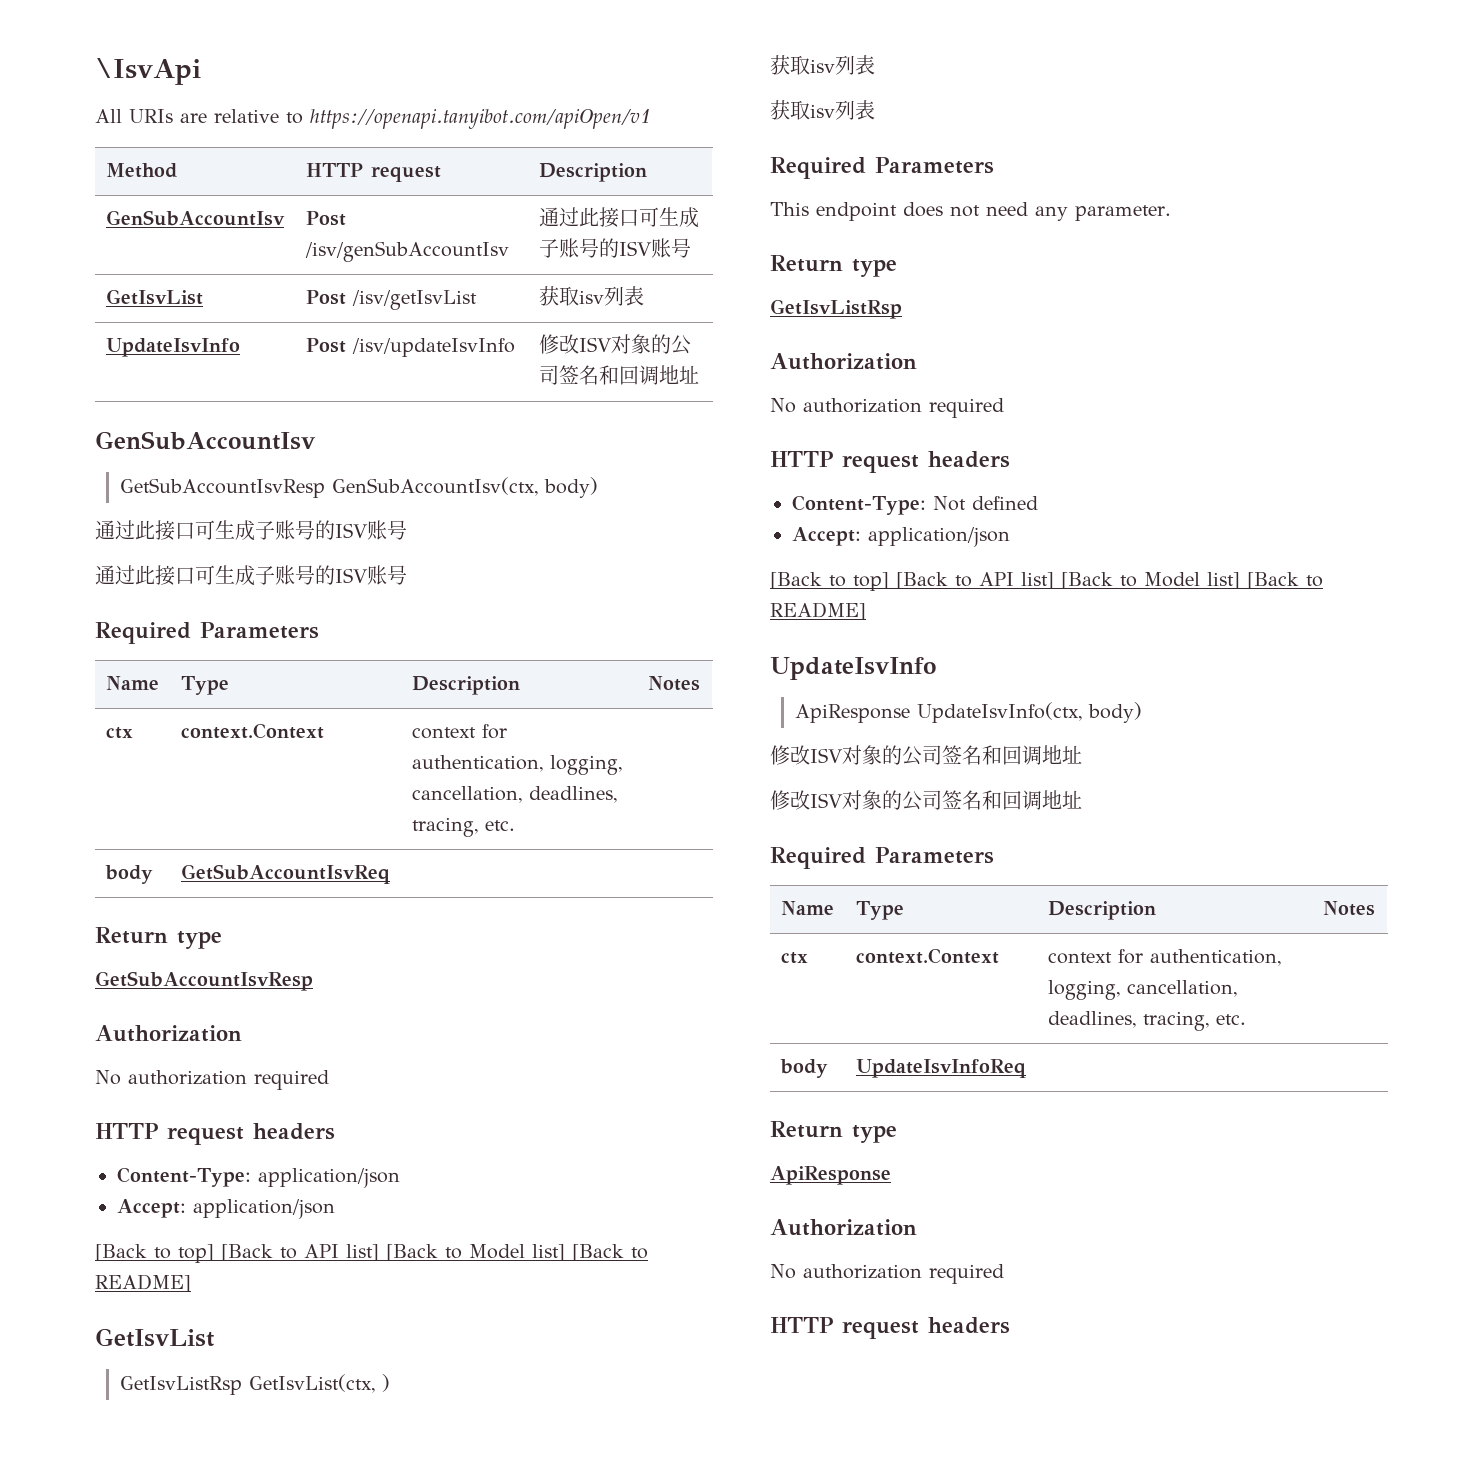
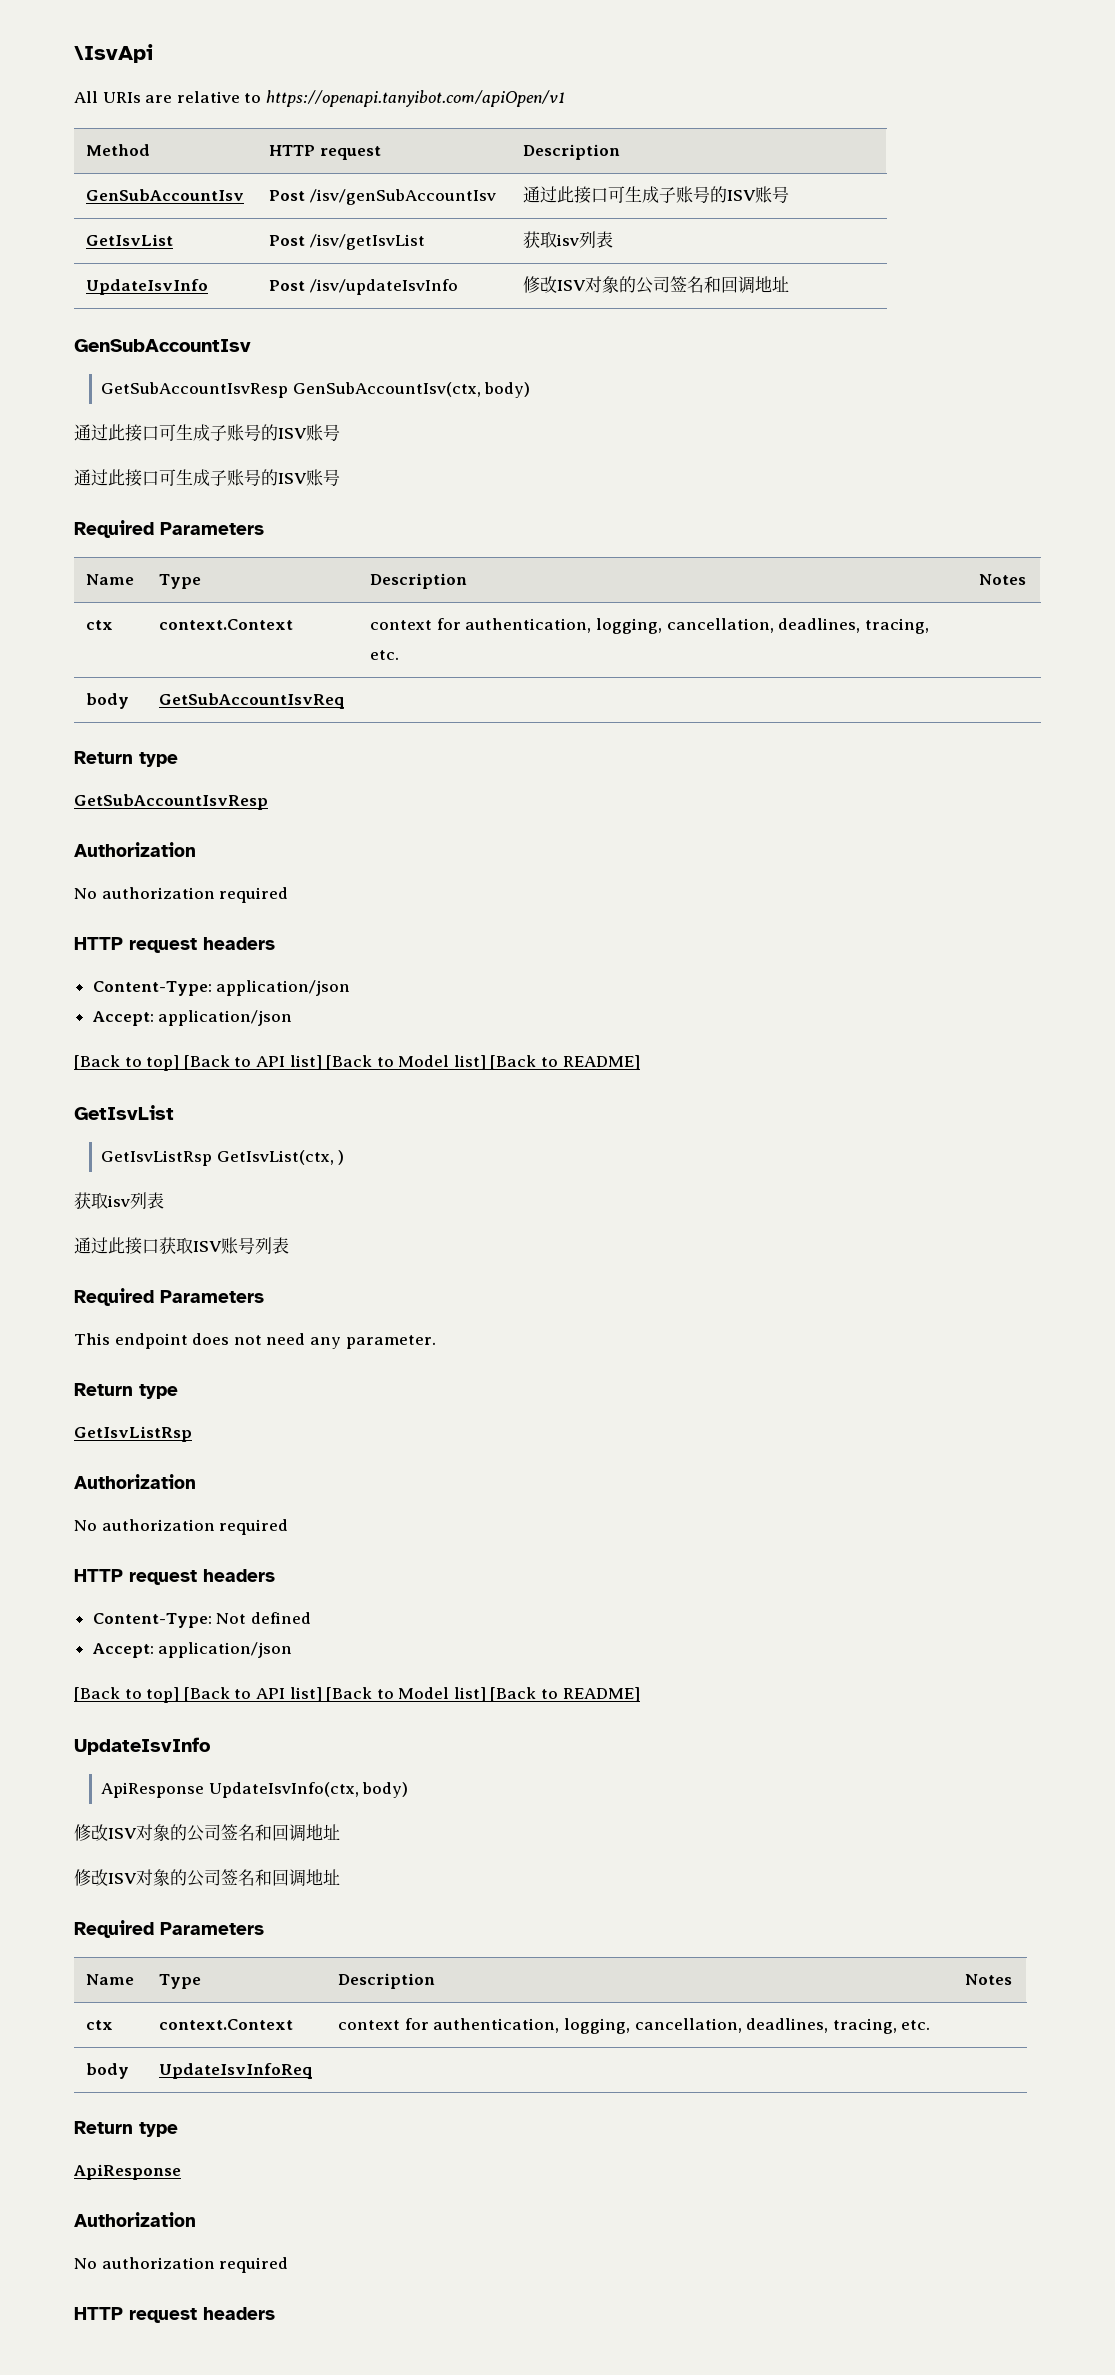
  GetIsvListRsp GetIsvList(ctx, )
  获取isv列表
- 获取isv列表
+ 通过此接口获取ISV账号列表

